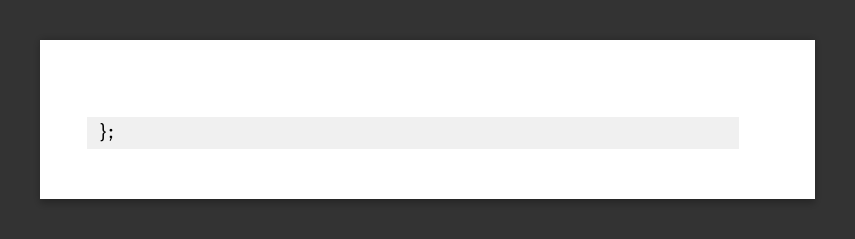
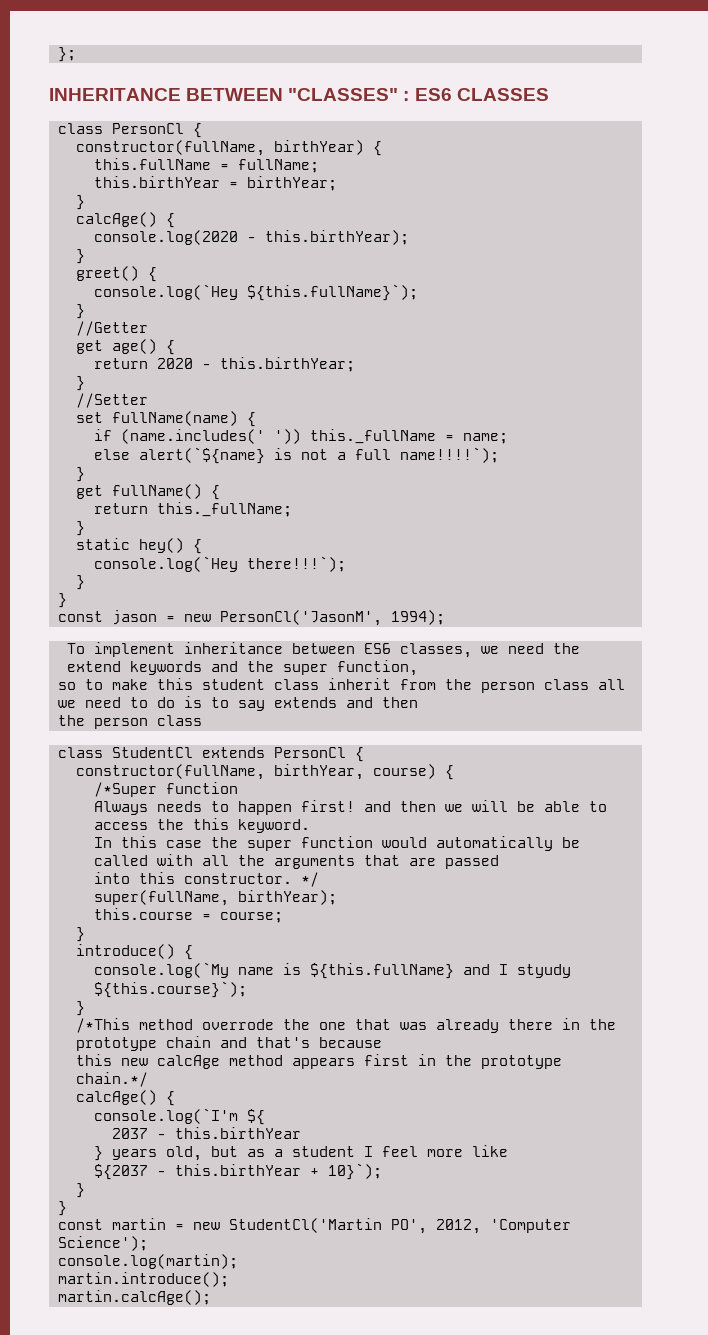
+ INHERITANCE BETWEEN "CLASSES" : ES6 CLASSES
+ class PersonCl {
+ constructor(fullName, birthYear) {
+ this.fullName = fullName;
+ this.birthYear = birthYear;
+ }
+ calcAge() {
+ console.log(2020 - this.birthYear);
+ }
+ greet() {
+ console.log(`Hey ${this.fullName}`);
+ }
+ //Getter
+ get age() {
+ return 2020 - this.birthYear;
+ }
+ //Setter
+ set fullName(name) {
+ if (name.includes(' ')) this._fullName = name;
+ else alert(`${name} is not a full name!!!!`);
+ }
+ get fullName() {
+ return this._fullName;
+ }
+ static hey() {
+ console.log(`Hey there!!!`);
+ }
+ }
+ const jason = new PersonCl('JasonM', 1994);
+ To implement inheritance between ES6 classes, we need the extend keywords and the super function,
+ so to make this student class inherit from the person class all we need to do is to say extends and then
+ the person class
+ class StudentCl extends PersonCl {
+ constructor(fullName, birthYear, course) {
+ /*Super function
+ Always needs to happen first! and then we will be able to access the this keyword.
+ In this case the super function would automatically be called with all the arguments that are passed
+ into this constructor. */
+ super(fullName, birthYear);
+ this.course = course;
+ }
+ introduce() {
+ console.log(`My name is ${this.fullName} and I styudy ${this.course}`);
+ }
+ /*This method overrode the one that was already there in the prototype chain and that's because
+ this new calcAge method appears first in the prototype chain.*/
+ calcAge() {
+ console.log(`I'm ${
+ 2037 - this.birthYear
+ } years old, but as a student I feel more like
+ ${2037 - this.birthYear + 10}`);
+ }
+ }
+ const martin = new StudentCl('Martin PO', 2012, 'Computer Science');
+ console.log(martin);
+ martin.introduce();
+ martin.calcAge();

